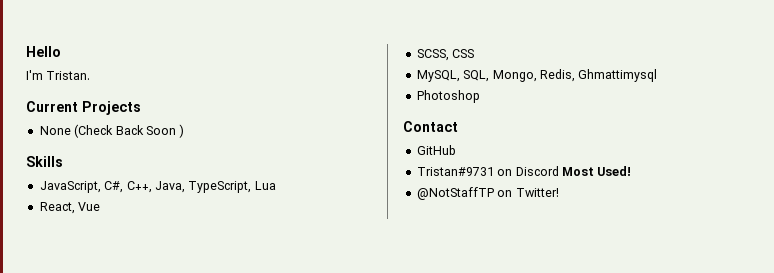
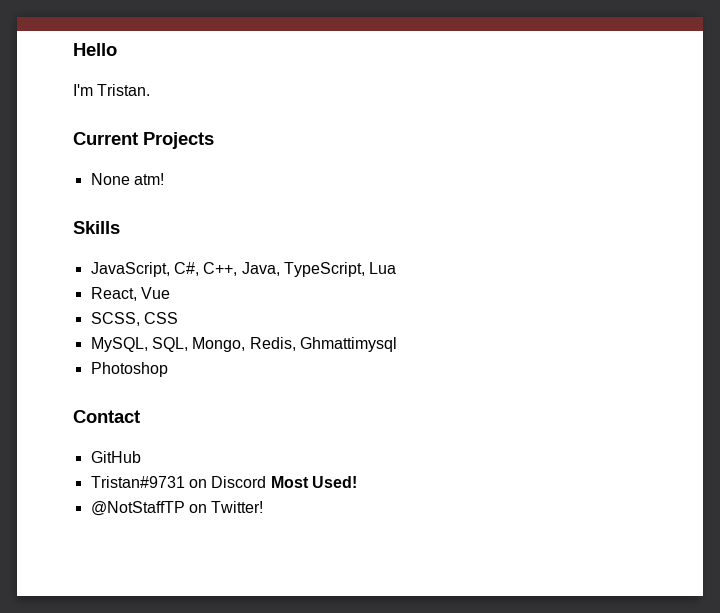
- None (Check Back Soon )
+ None atm!

